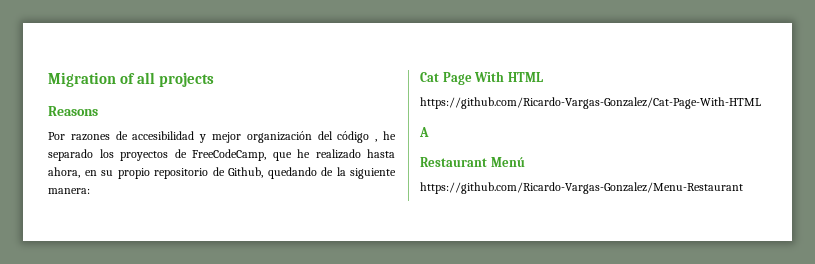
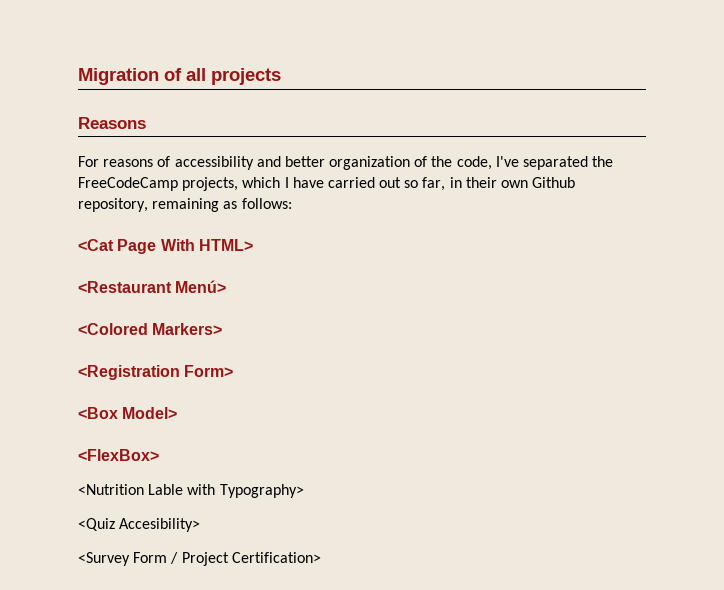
- Por razones de accesibilidad y mejor organización del código , he separado los proyectos de FreeCodeCamp, que he realizado hasta ahora, en su propio repositorio de Github, quedando de la siguiente manera:
- Cat Page With HTML
- https://github.com/Ricardo-Vargas-Gonzalez/Cat-Page-With-HTML
- A
- Restaurant Menú
- https://github.com/Ricardo-Vargas-Gonzalez/Menu-Restaurant
+ For reasons of accessibility and better organization of the code, I've separated the FreeCodeCamp projects, which I have carried out so far, in their own Github repository, remaining as follows:
+ <Cat Page With HTML>
+ <Restaurant Menú>
+ <Colored Markers>
+ <Registration Form>
+ <Box Model>
+ <FlexBox>
+ <Nutrition Lable with Typography>
+ <Quiz Accesibility>
+ <Survey Form / Project Certification>

